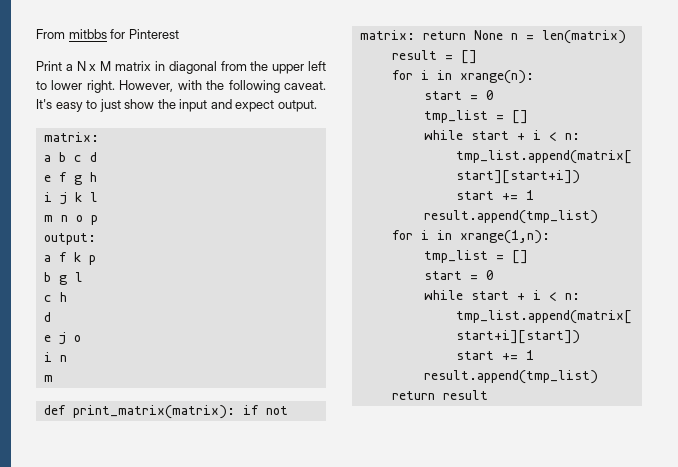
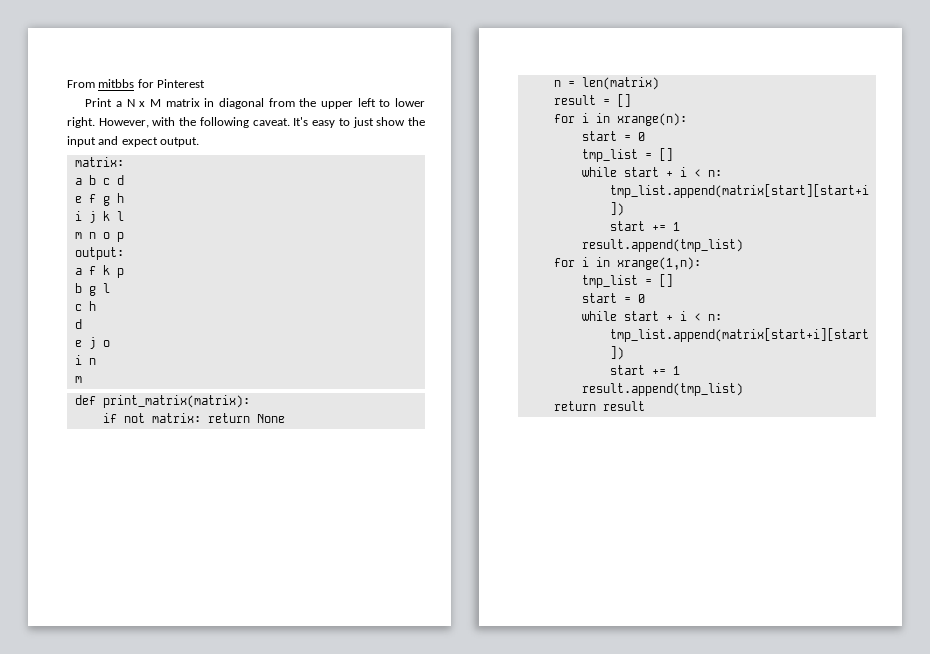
- def print_matrix(matrix): if not matrix: return None n = len(matrix)
+ def print_matrix(matrix):
+ if not matrix: return None
+ n = len(matrix)

